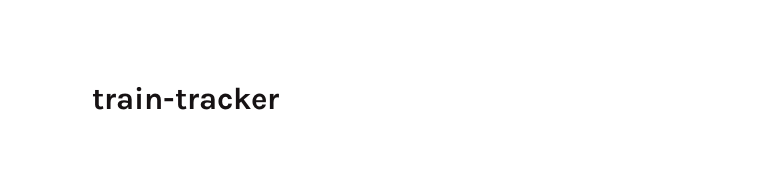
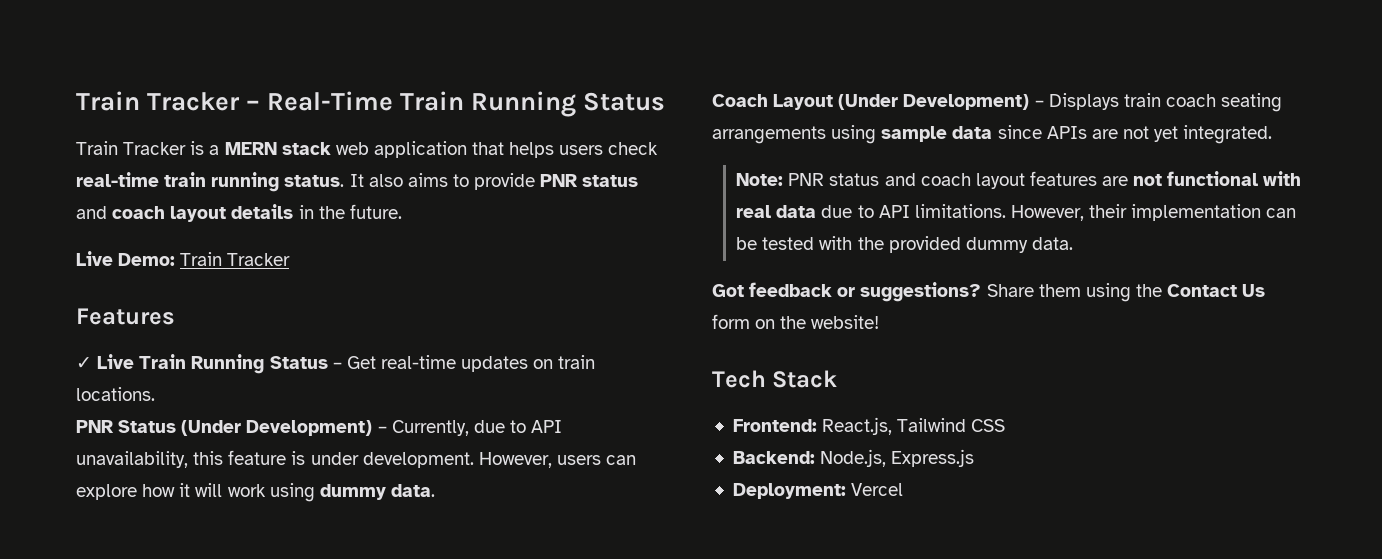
- train-tracker
+ Train Tracker – Real-Time Train Running Status
+ Train Tracker is a MERN stack web application that helps users check real-time train running status. It also aims to provide PNR status and coach layout details in the future.
+ Live Demo: Train Tracker
+ Features
+ ✓ Live Train Running Status – Get real-time updates on train locations.
+ PNR Status (Under Development) – Currently, due to API unavailability, this feature is under development. However, users can explore how it will work using dummy data.
+ Coach Layout (Under Development) – Displays train coach seating arrangements using sample data since APIs are not yet integrated.
+ Note: PNR status and coach layout features are not functional with real data due to API limitations. However, their implementation can be tested with the provided dummy data.
+ Got feedback or suggestions? Share them using the Contact Us form on the website!
+ Tech Stack
+ Frontend: React.js, Tailwind CSS
+ Backend: Node.js, Express.js
+ Deployment: Vercel

